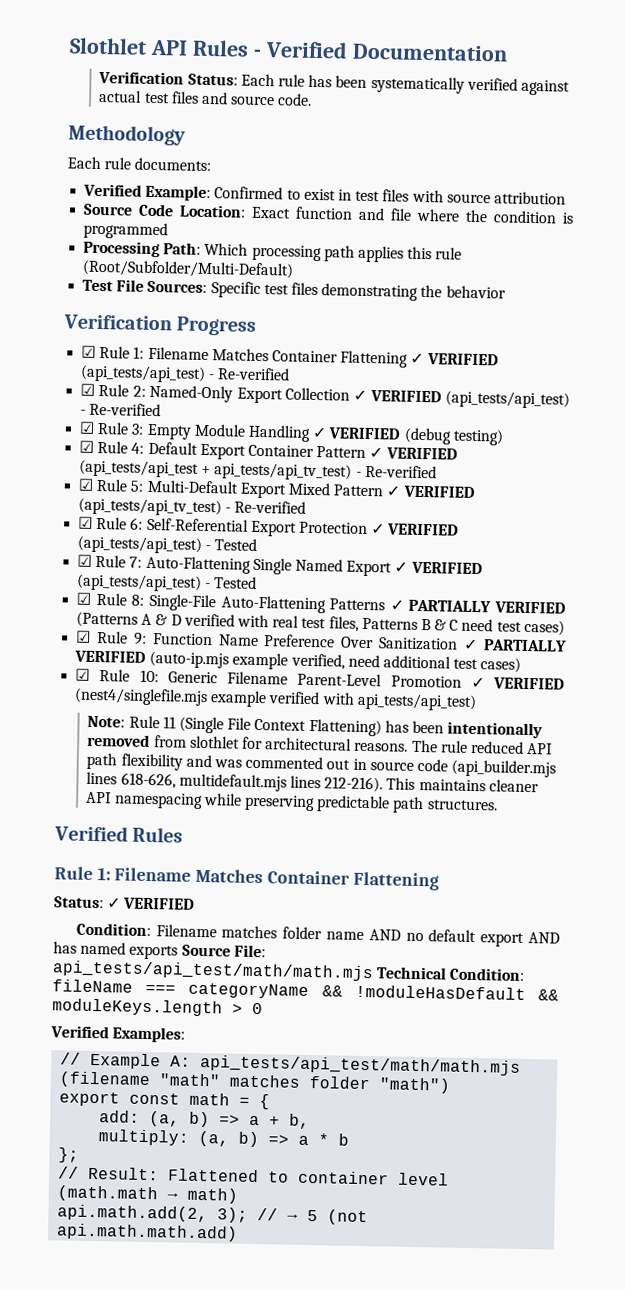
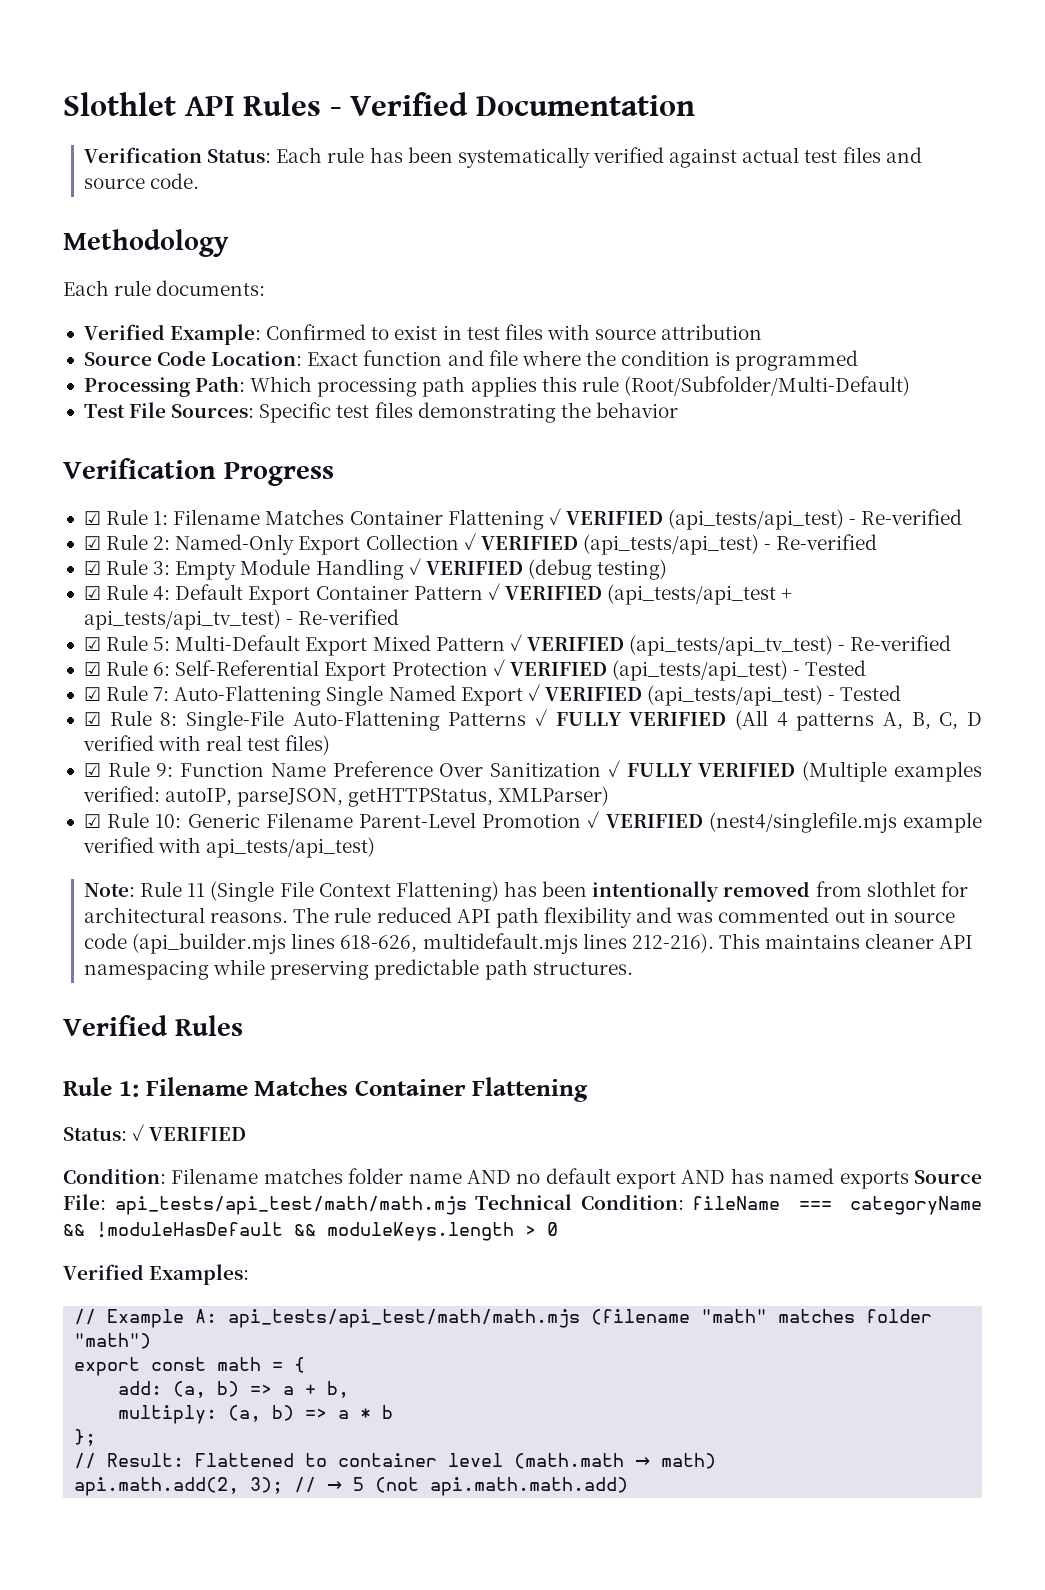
- ☑ Rule 8: Single-File Auto-Flattening Patterns ✓ PARTIALLY VERIFIED (Patterns A & D verified with real test files, Patterns B & C need test cases)
+ ☑ Rule 8: Single-File Auto-Flattening Patterns ✓ FULLY VERIFIED (All 4 patterns A, B, C, D verified with real test files)
- ☑ Rule 9: Function Name Preference Over Sanitization ✓ PARTIALLY VERIFIED (auto-ip.mjs example verified, need additional test cases)
+ ☑ Rule 9: Function Name Preference Over Sanitization ✓ FULLY VERIFIED (Multiple examples verified: autoIP, parseJSON, getHTTPStatus, XMLParser)

